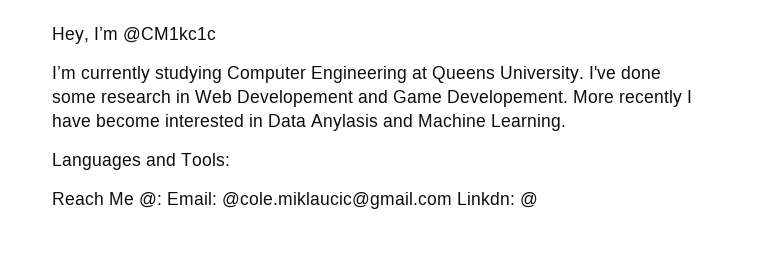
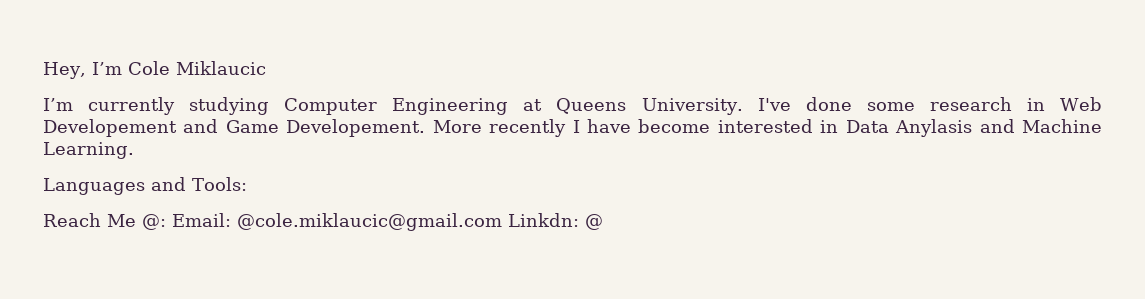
- Hey, I’m @CM1kc1c
+ Hey, I’m Cole Miklaucic

